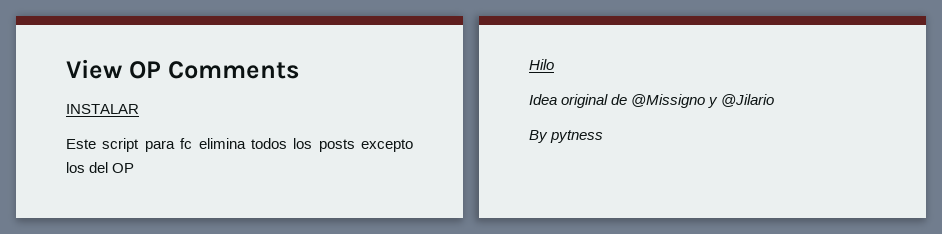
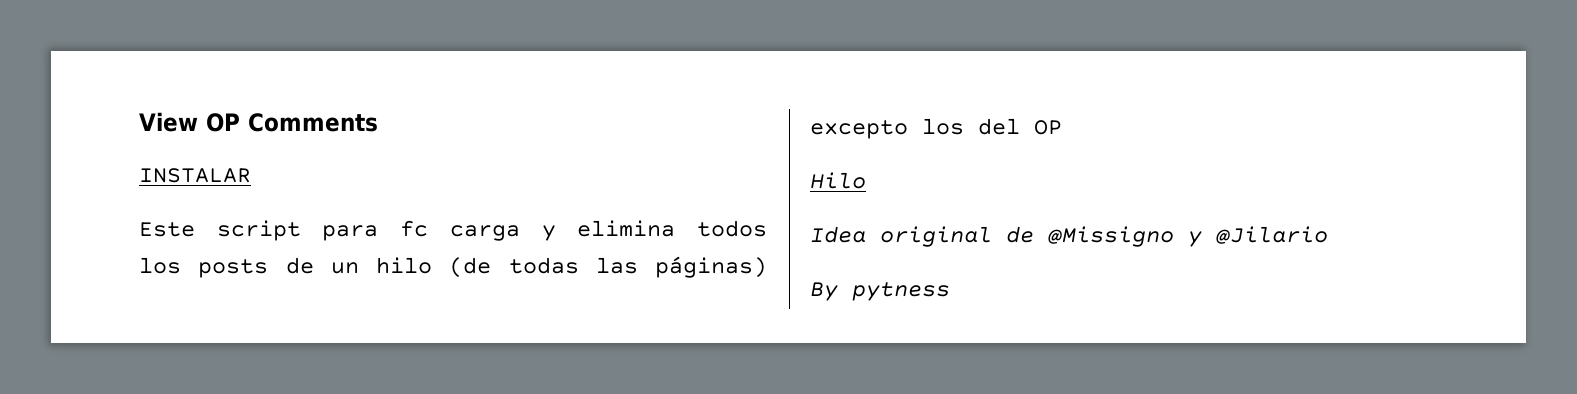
- Este script para fc elimina todos los posts excepto los del OP
+ Este script para fc carga y elimina todos los posts de un hilo (de todas las páginas) excepto los del OP

